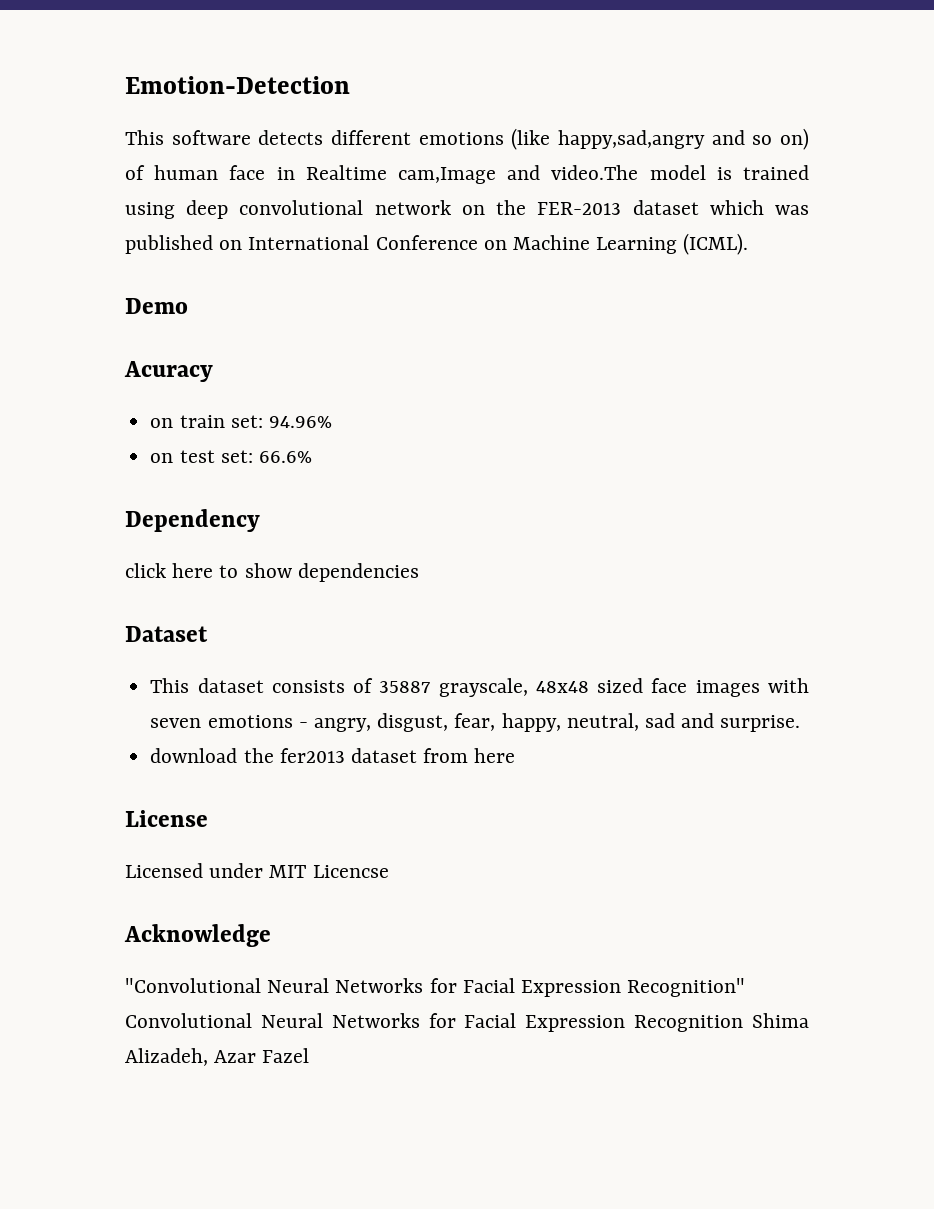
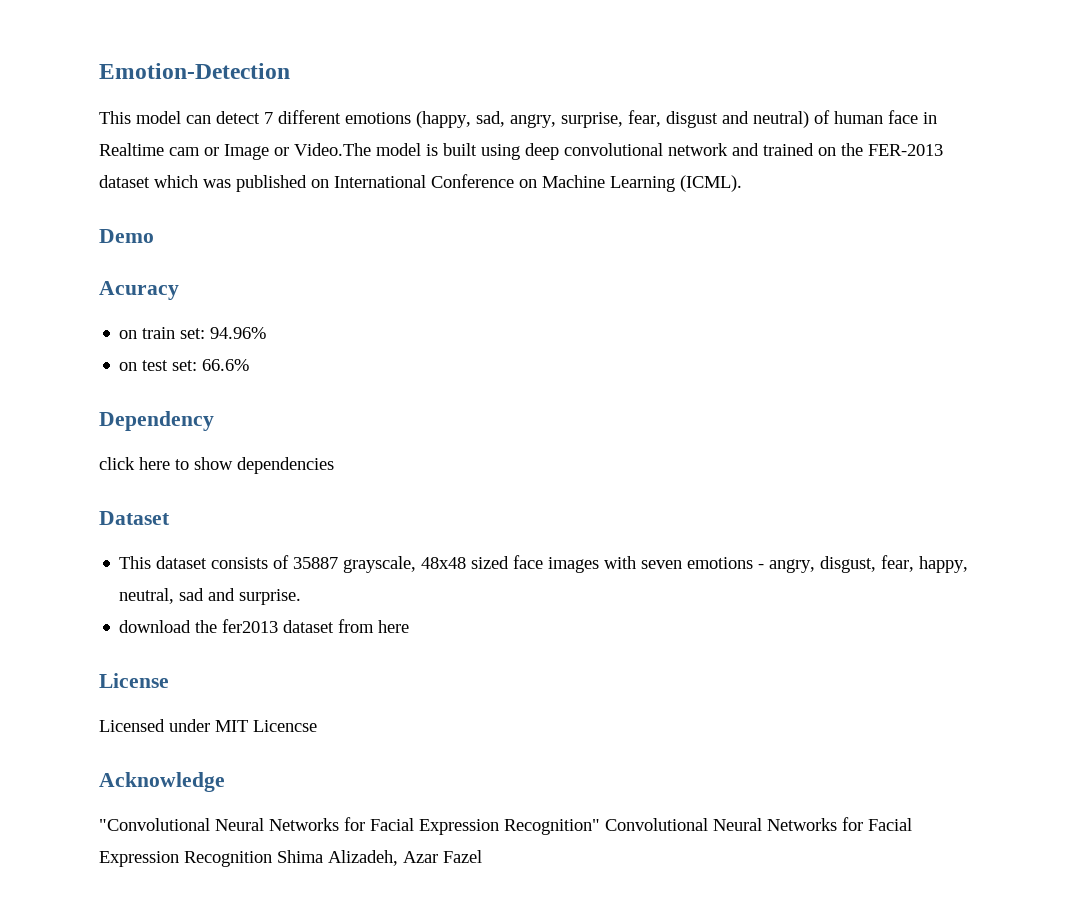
- This software detects different emotions (like happy,sad,angry and so on) of human face in Realtime cam,Image and video.The model is trained using deep convolutional network on the FER-2013 dataset which was published on International Conference on Machine Learning (ICML).
+ This model can detect 7 different emotions (happy, sad, angry, surprise, fear, disgust and neutral) of human face in Realtime cam or Image or Video.The model is built using deep convolutional network and trained on the FER-2013 dataset which was published on International Conference on Machine Learning (ICML).

